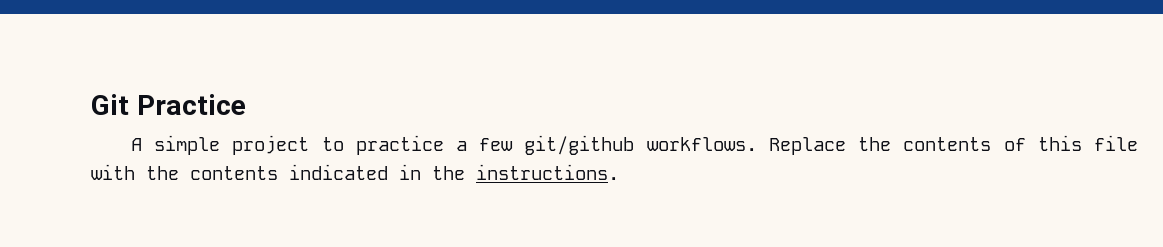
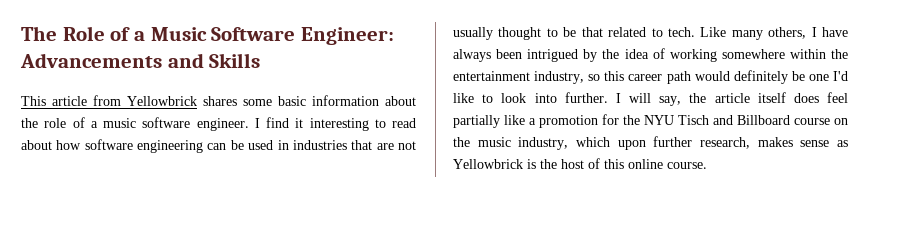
- Git Practice
- A simple project to practice a few git/github workflows. Replace the contents of this file with the contents indicated in the instructions.
+ The Role of a Music Software Engineer: Advancements and Skills
+ This article from Yellowbrick shares some basic information about the role of a music software engineer. I find it interesting to read about how software engineering can be used in industries that are not usually thought to be that related to tech. Like many others, I have always been intrigued by the idea of working somewhere within the entertainment industry, so this career path would definitely be one I'd like to look into further. I will say, the article itself does feel partially like a promotion for the NYU Tisch and Billboard course on the music industry, which upon further research, makes sense as Yellowbrick is the host of this online course.

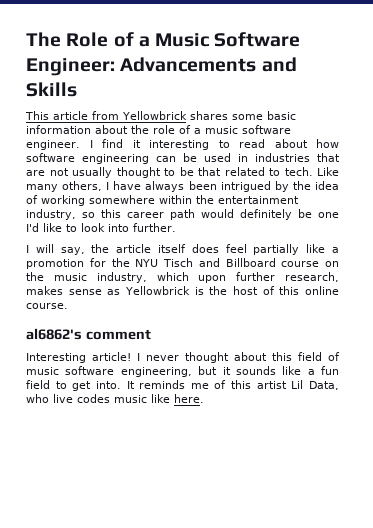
- Like many others, I have always been intrigued by the idea of working somewhere within the entertainment industry, so this career path would definitely be one I'd like to look into further. I will say, the article itself does feel partially like a promotion for the NYU Tisch and Billboard course on the music industry, which upon further research, makes sense as Yellowbrick is the host of this online course.
+ Like many others, I have always been intrigued by the idea of working somewhere within the entertainment industry, so this career path would definitely be one I'd like to look into further.
+ I will say, the article itself does feel partially like a promotion for the NYU Tisch and Billboard course on the music industry, which upon further research, makes sense as Yellowbrick is the host of this online course.
+ al6862's comment
+ Interesting article! I never thought about this field of music software engineering, but it sounds like a fun field to get into. It reminds me of this artist Lil Data, who live codes music like here.

